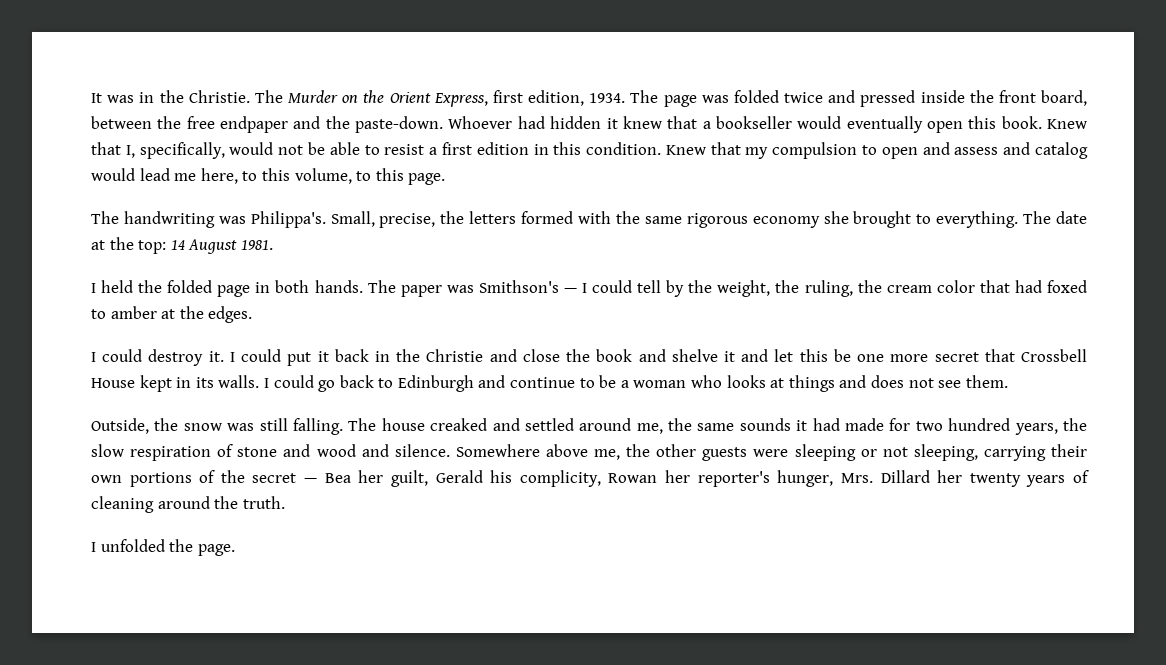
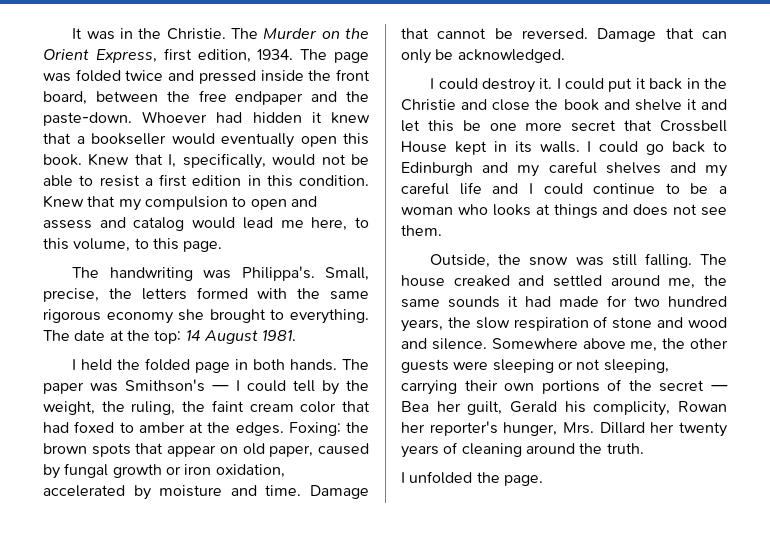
- The paper was Smithson's — I could tell by the weight, the ruling, the cream color that had foxed to amber at the edges.
+ The paper was Smithson's — I could tell by the weight, the ruling, the faint cream color that had foxed to amber at the edges. Foxing: the brown spots that appear on old paper, caused by fungal growth or iron oxidation, accelerated by moisture and time. Damage that cannot be reversed. Damage that can only be acknowledged.
- I could go back to Edinburgh and continue to be a woman who looks at things and does not see them.
+ I could go back to Edinburgh and my careful shelves and my careful life and I could continue to be a woman who looks at things and does not see them.

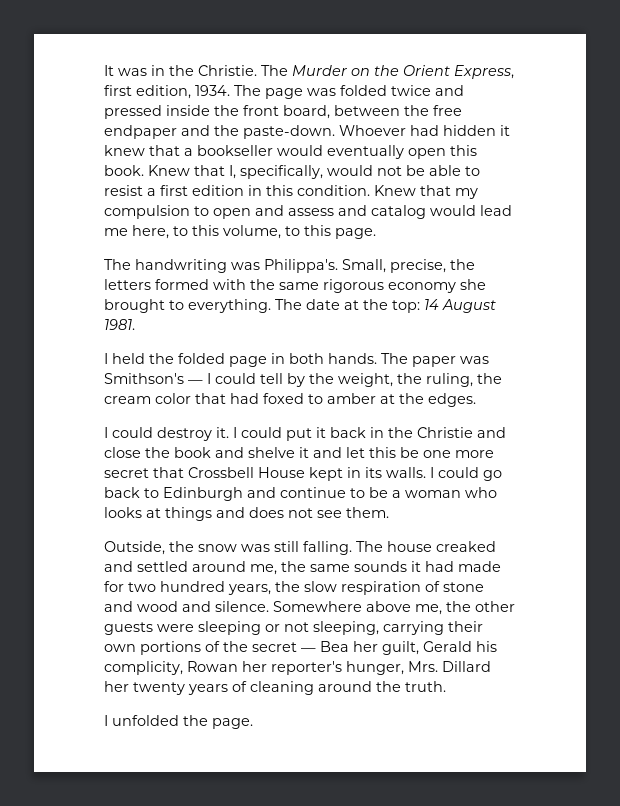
- The paper was Smithson's — I could tell by the weight, the ruling, the faint cream color that had foxed to amber at the edges. Foxing: the brown spots that appear on old paper, caused by fungal growth or iron oxidation, accelerated by moisture and time. Damage that cannot be reversed. Damage that can only be acknowledged.
+ The paper was Smithson's — I could tell by the weight, the ruling, the cream color that had foxed to amber at the edges.
- I could go back to Edinburgh and my careful shelves and my careful life and I could continue to be a woman who looks at things and does not see them.
+ I could go back to Edinburgh and continue to be a woman who looks at things and does not see them.

